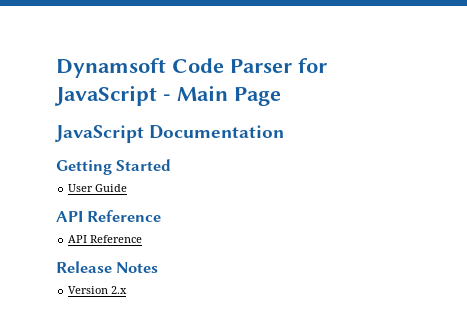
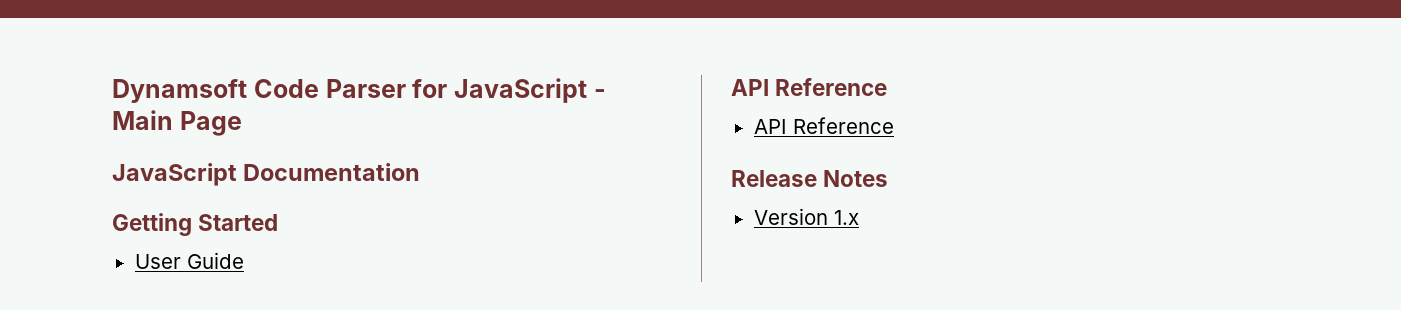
- Version 2.x
+ Version 1.x

